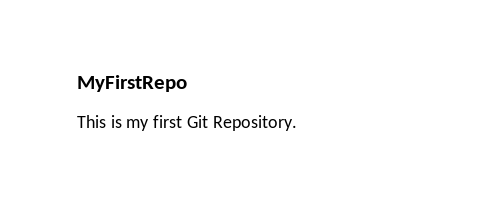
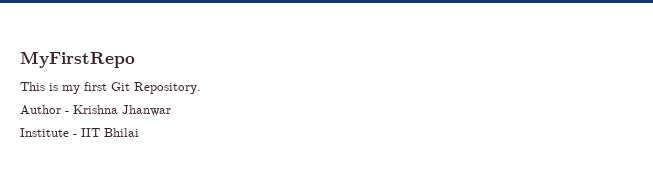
+ Author - Krishna Jhanwar
+ Institute - IIT Bhilai

